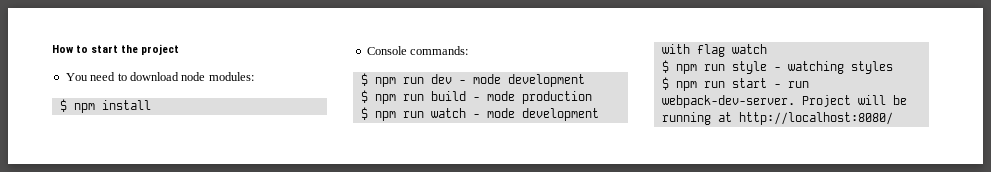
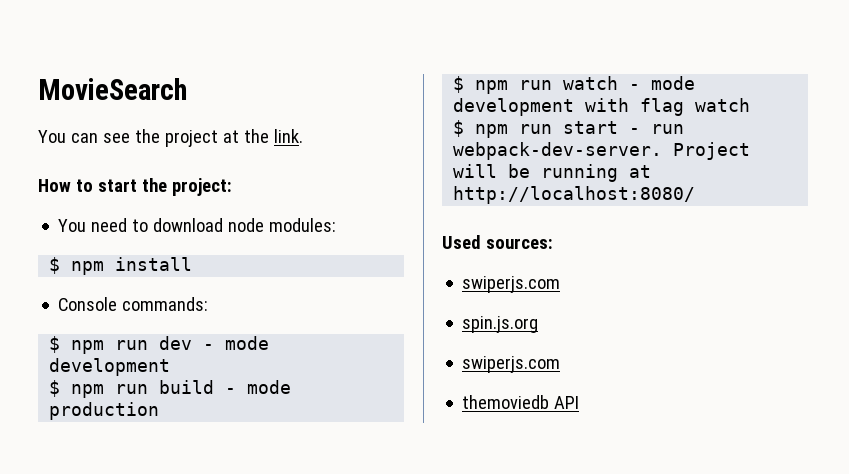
+ MovieSearch
+ You can see the project at the link.
- How to start the project
+ How to start the project:
- $ npm run style - watching styles
+ Used sources:
+ swiperjs.com
+ spin.js.org
+ swiperjs.com
+ themoviedb API

